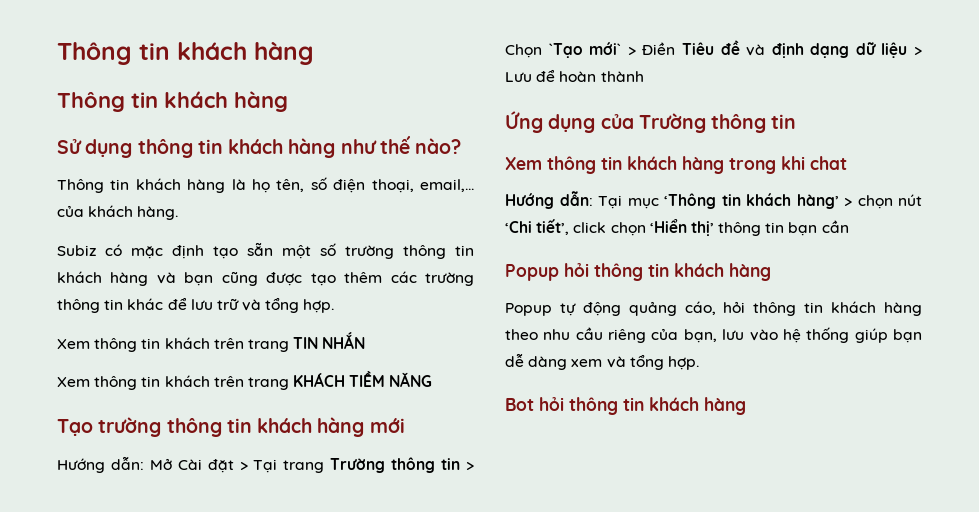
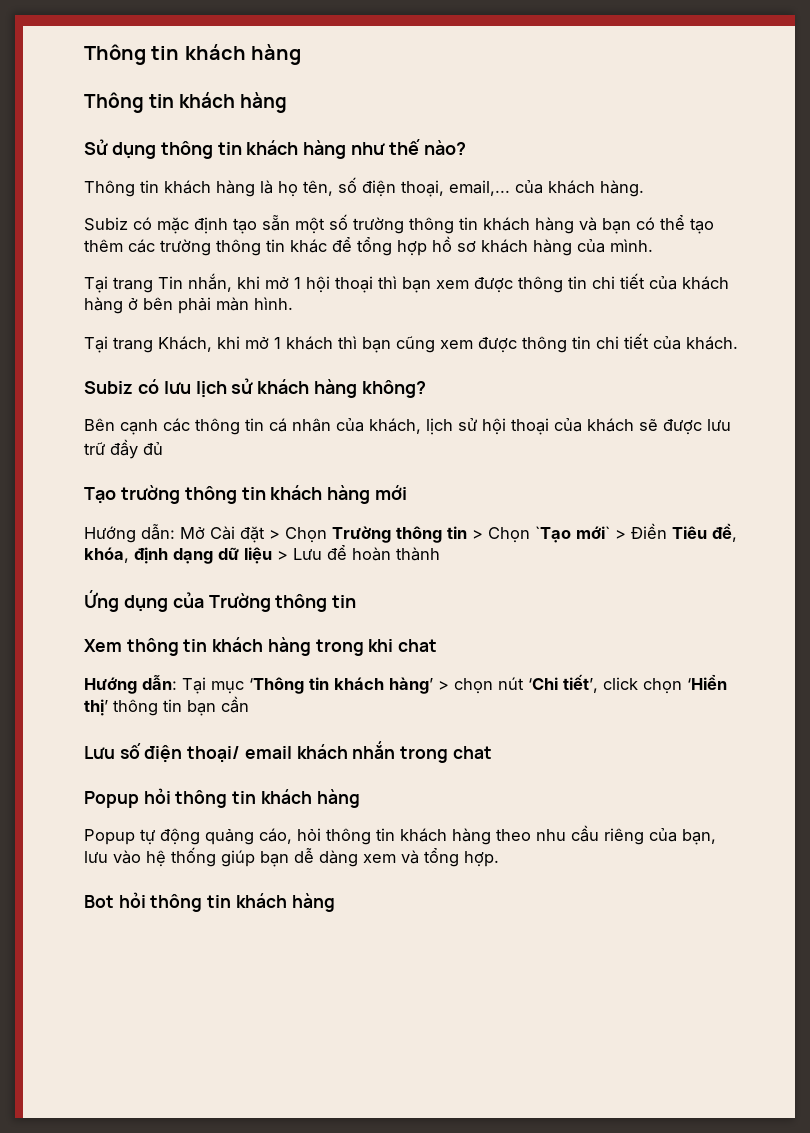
- Subiz có mặc định tạo sẵn một số trường thông tin khách hàng và bạn cũng được tạo thêm các trường thông tin khác để lưu trữ và tổng hợp.
- Xem thông tin khách trên trang TIN NHẮN
- Xem thông tin khách trên trang KHÁCH TIỀM NĂNG
+ Subiz có mặc định tạo sẵn một số trường thông tin khách hàng và bạn có thể tạo thêm các trường thông tin khác để tổng hợp hồ sơ khách hàng của mình.
+ Tại trang Tin nhắn, khi mở 1 hội thoại thì bạn xem được thông tin chi tiết của khách hàng ở bên phải màn hình.
+ Tại trang Khách, khi mở 1 khách thì bạn cũng xem được thông tin chi tiết của khách.
+ Subiz có lưu lịch sử khách hàng không?
+ Bên cạnh các thông tin cá nhân của khách, lịch sử hội thoại của khách sẽ được lưu trữ đầy đủ
- Hướng dẫn: Mở Cài đặt > Tại trang Trường thông tin > Chọn `Tạo mới` > Điền Tiêu đề và định dạng dữ liệu > Lưu để hoàn thành
+ Hướng dẫn: Mở Cài đặt > Chọn Trường thông tin > Chọn `Tạo mới` > Điền Tiêu đề, khóa, định dạng dữ liệu > Lưu để hoàn thành
+ Lưu số điện thoại/ email khách nhắn trong chat

